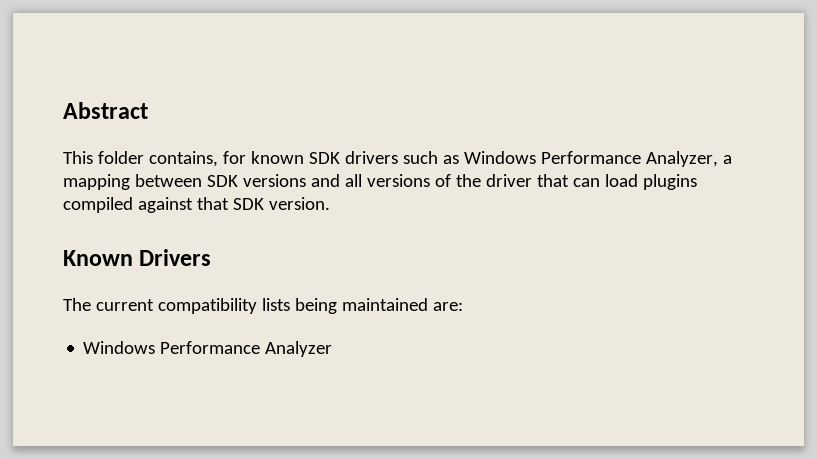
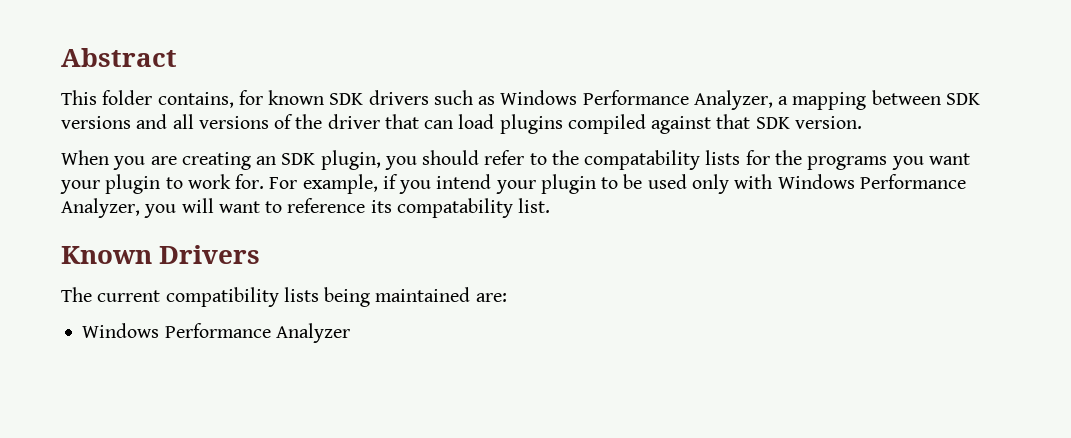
+ When you are creating an SDK plugin, you should refer to the compatability lists for the programs you want your plugin to work for. For example, if you intend your plugin to be used only with Windows Performance Analyzer, you will want to reference its compatability list.

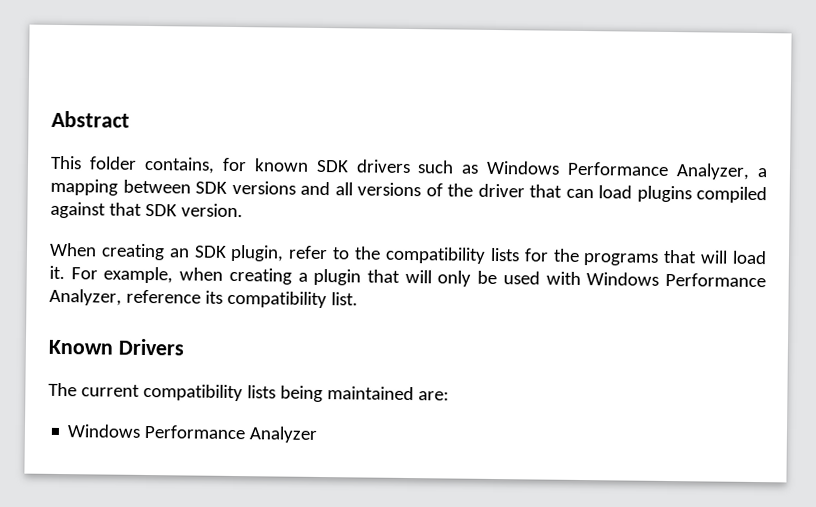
- When you are creating an SDK plugin, you should refer to the compatability lists for the programs you want your plugin to work for. For example, if you intend your plugin to be used only with Windows Performance Analyzer, you will want to reference its compatability list.
+ When creating an SDK plugin, refer to the compatibility lists for the programs that will load it. For example, when creating a plugin that will only be used with Windows Performance Analyzer, reference its compatibility list.

